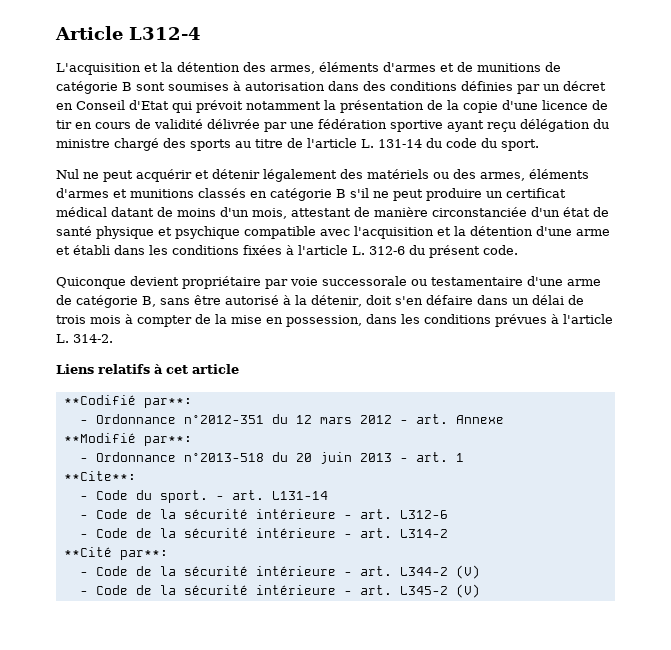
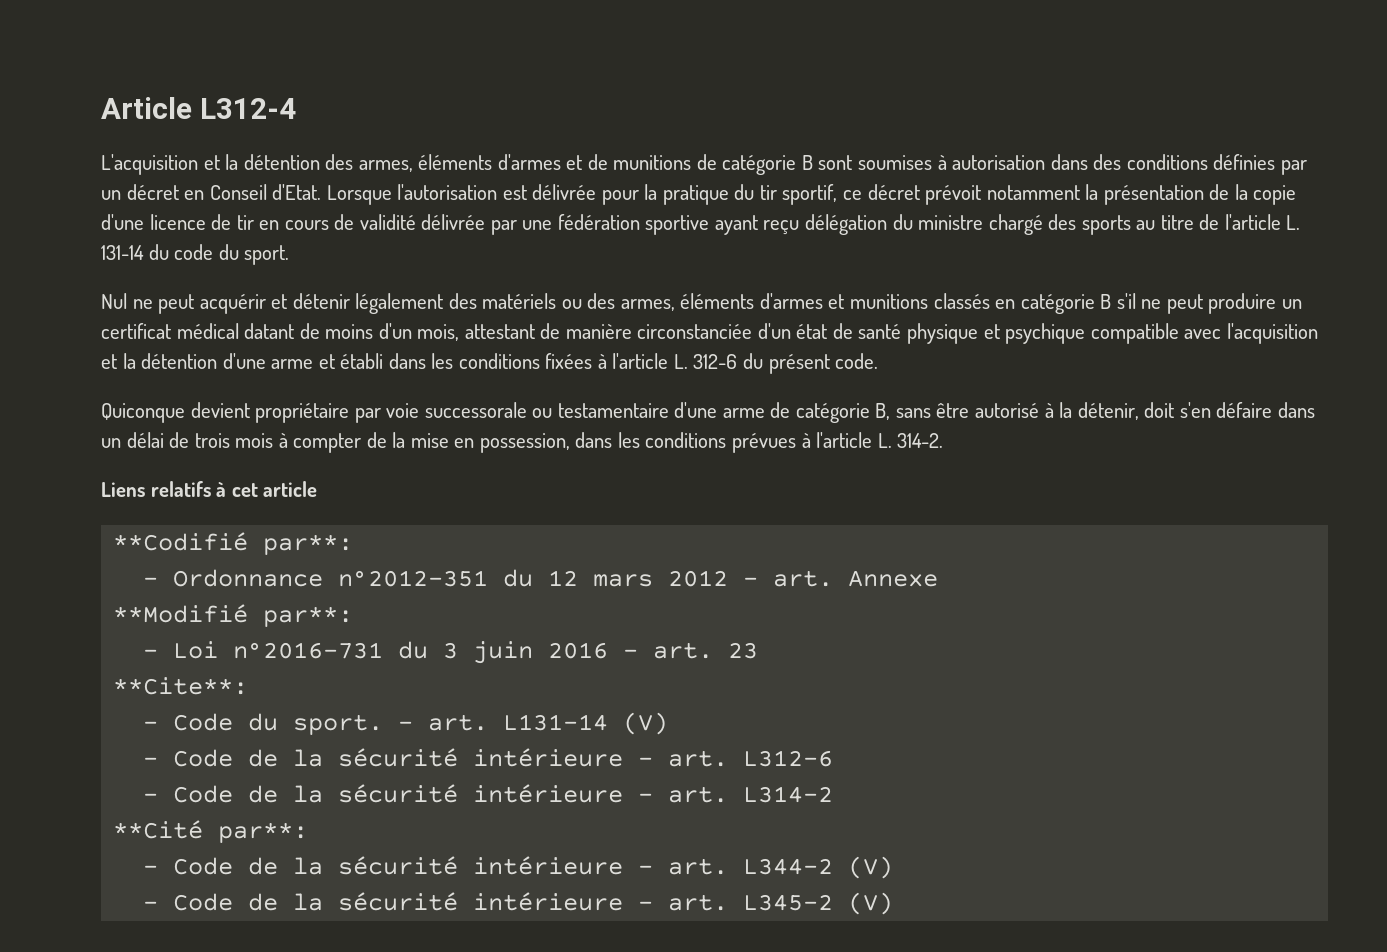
- L'acquisition et la détention des armes, éléments d'armes et de munitions de catégorie B sont soumises à autorisation dans des conditions définies par un décret en Conseil d'Etat qui prévoit notamment la présentation de la copie d'une licence de tir en cours de validité délivrée par une fédération sportive ayant reçu délégation du ministre chargé des sports au titre de l'article L. 131-14 du code du sport.
+ L'acquisition et la détention des armes, éléments d'armes et de munitions de catégorie B sont soumises à autorisation dans des conditions définies par un décret en Conseil d'Etat. Lorsque l'autorisation est délivrée pour la pratique du tir sportif, ce décret prévoit notamment la présentation de la copie d'une licence de tir en cours de validité délivrée par une fédération sportive ayant reçu délégation du ministre chargé des sports au titre de l'article L. 131-14 du code du sport.
- - Ordonnance n°2013-518 du 20 juin 2013 - art. 1
+ - Loi n°2016-731 du 3 juin 2016 - art. 23
- - art. L131-14
+ - art. L131-14 (V)

